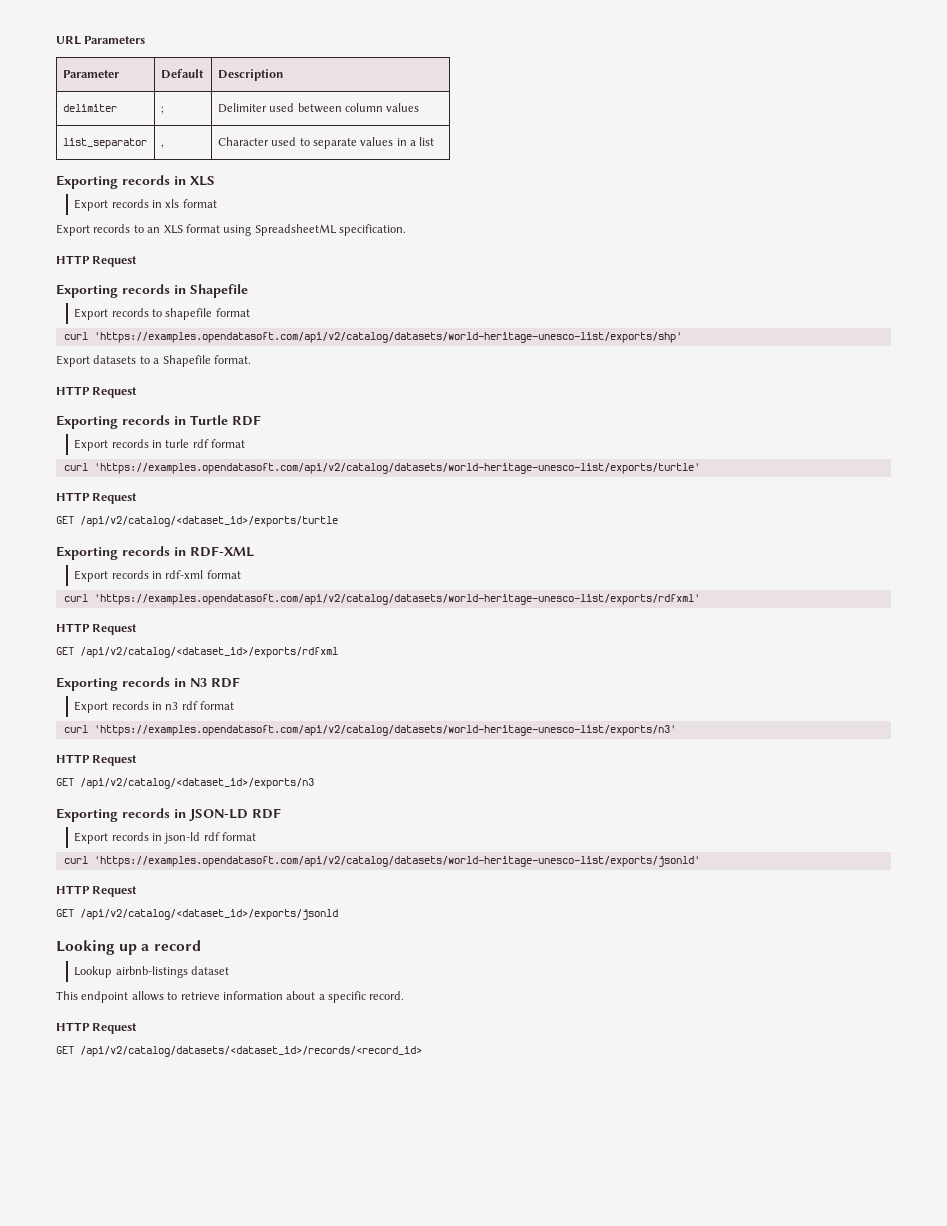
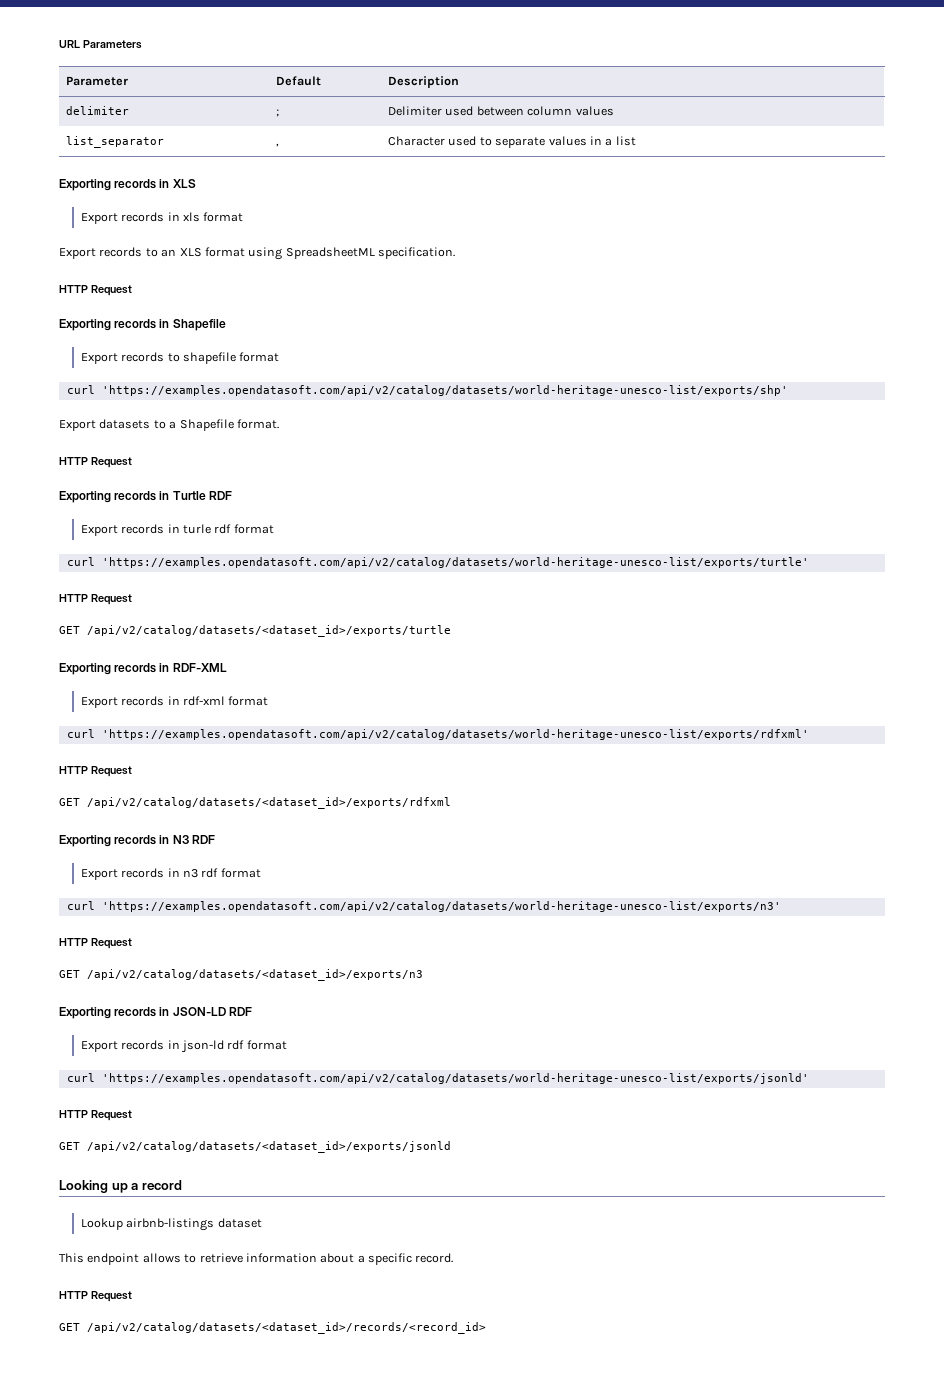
- GET /api/v2/catalog/<dataset_id>/exports/turtle
+ GET /api/v2/catalog/datasets/<dataset_id>/exports/turtle
- GET /api/v2/catalog/<dataset_id>/exports/rdfxml
+ GET /api/v2/catalog/datasets/<dataset_id>/exports/rdfxml
- GET /api/v2/catalog/<dataset_id>/exports/n3
+ GET /api/v2/catalog/datasets/<dataset_id>/exports/n3
- GET /api/v2/catalog/<dataset_id>/exports/jsonld
+ GET /api/v2/catalog/datasets/<dataset_id>/exports/jsonld

